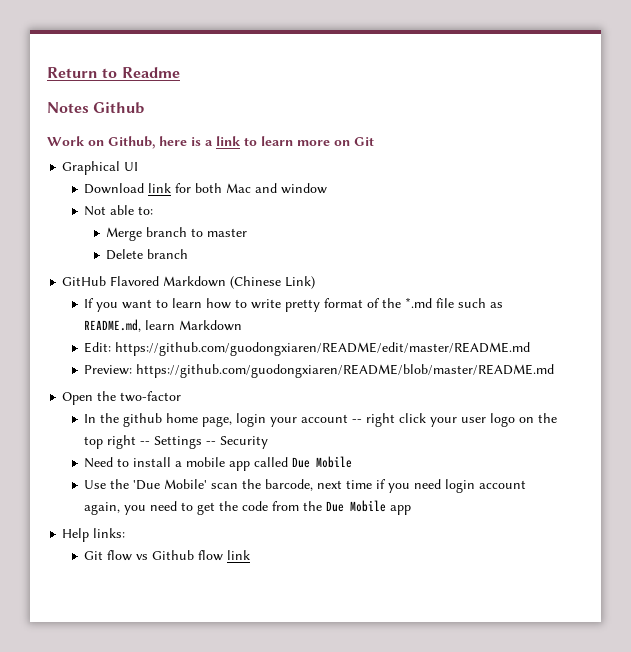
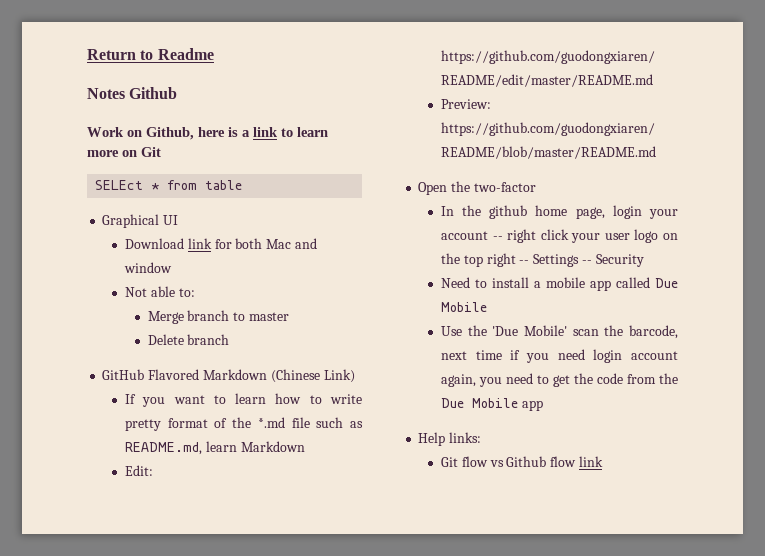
+ SELEct * from table

